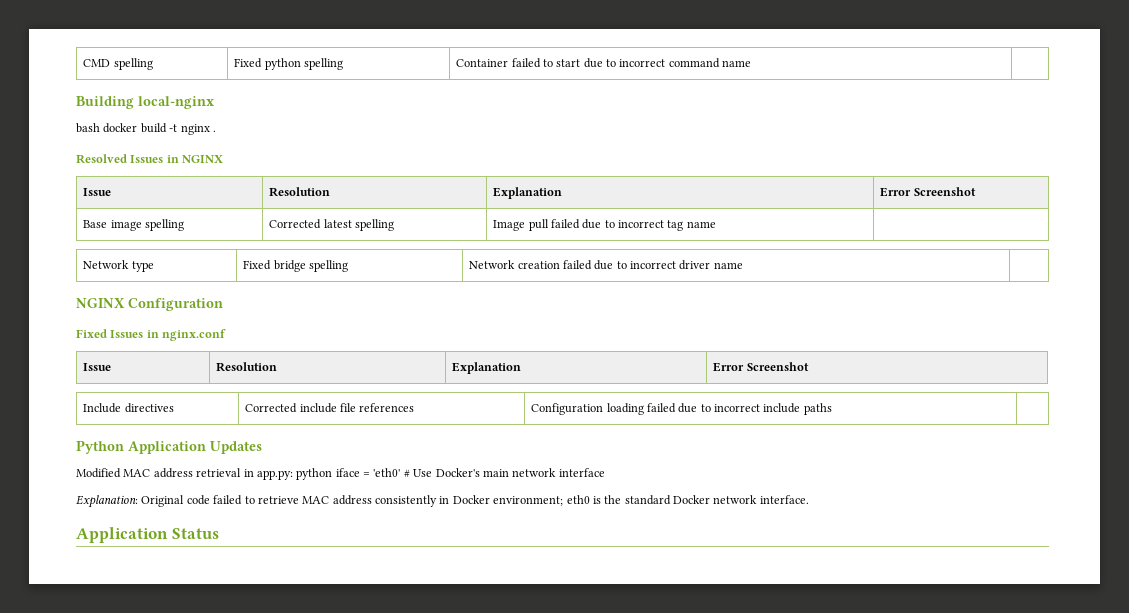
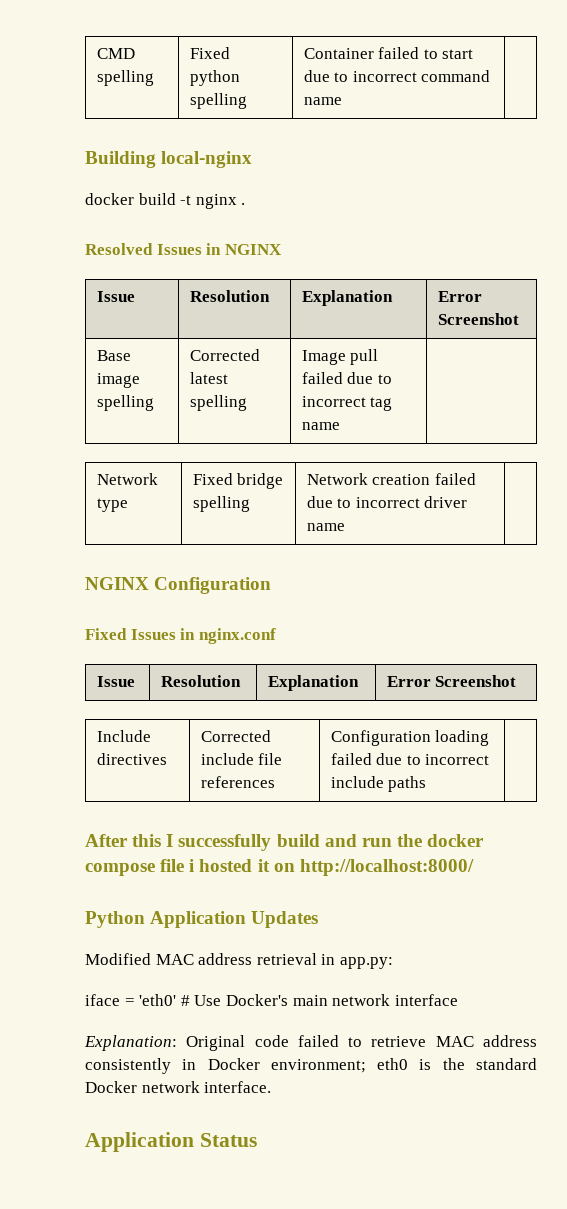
- bash docker build -t nginx .
+ docker build -t nginx .
+ After this I successfully build and run the docker compose file i hosted it on http://localhost:8000/
- Modified MAC address retrieval in app.py: python iface = 'eth0' # Use Docker's main network interface
+ Modified MAC address retrieval in app.py:
+ iface = 'eth0' # Use Docker's main network interface

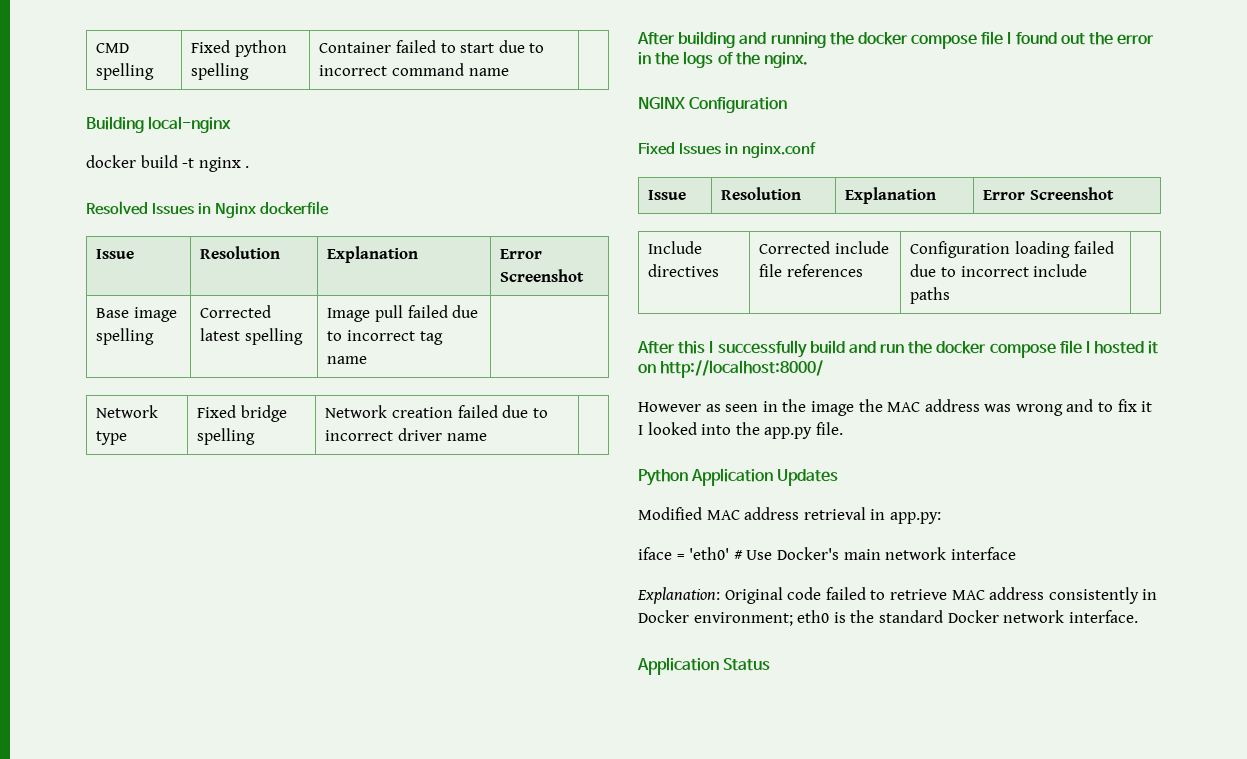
- Resolved Issues in NGINX
+ Resolved Issues in Nginx dockerfile
+ After building and running the docker compose file I found out the error in the logs of the nginx.
- After this I successfully build and run the docker compose file i hosted it on http://localhost:8000/
+ After this I successfully build and run the docker compose file I hosted it on http://localhost:8000/
+ However as seen in the image the MAC address was wrong and to fix it I looked into the app.py file.

